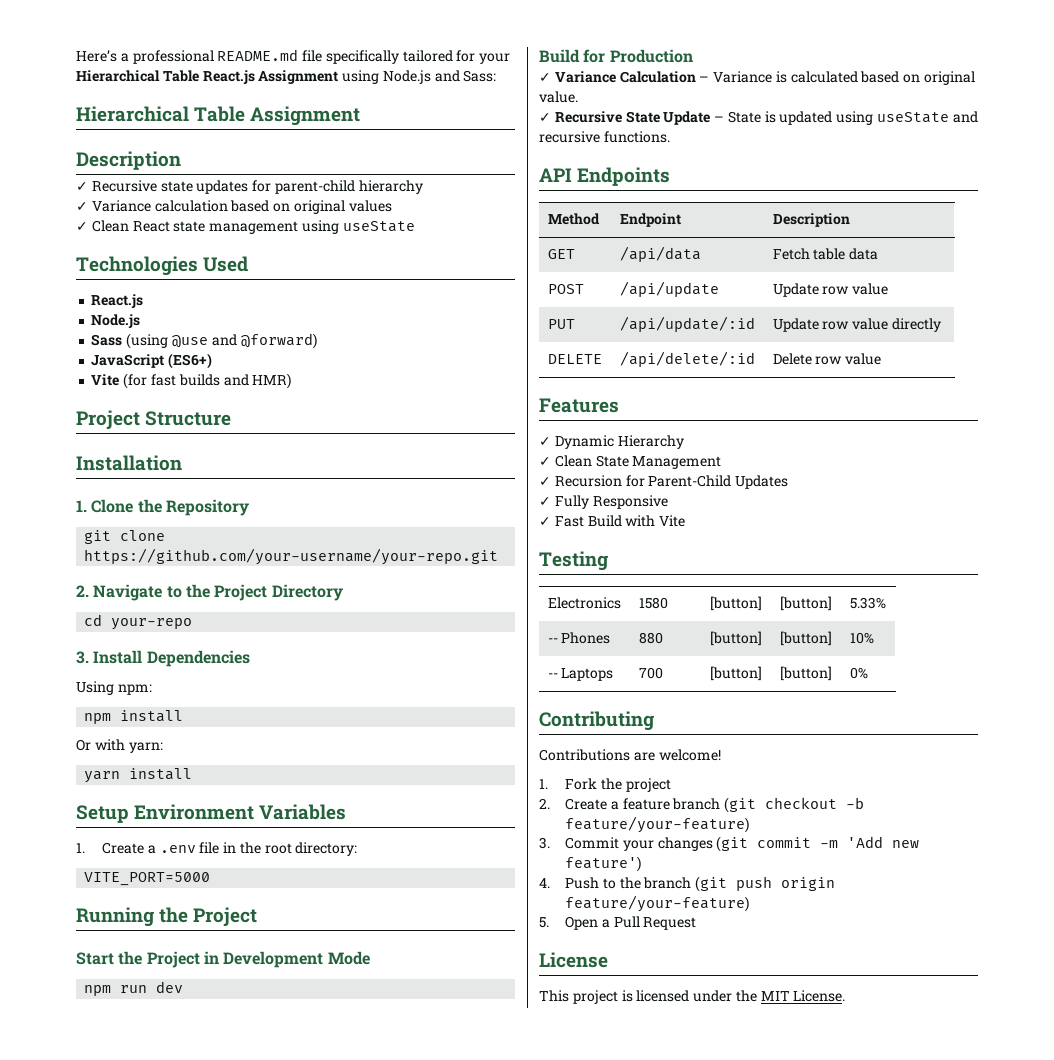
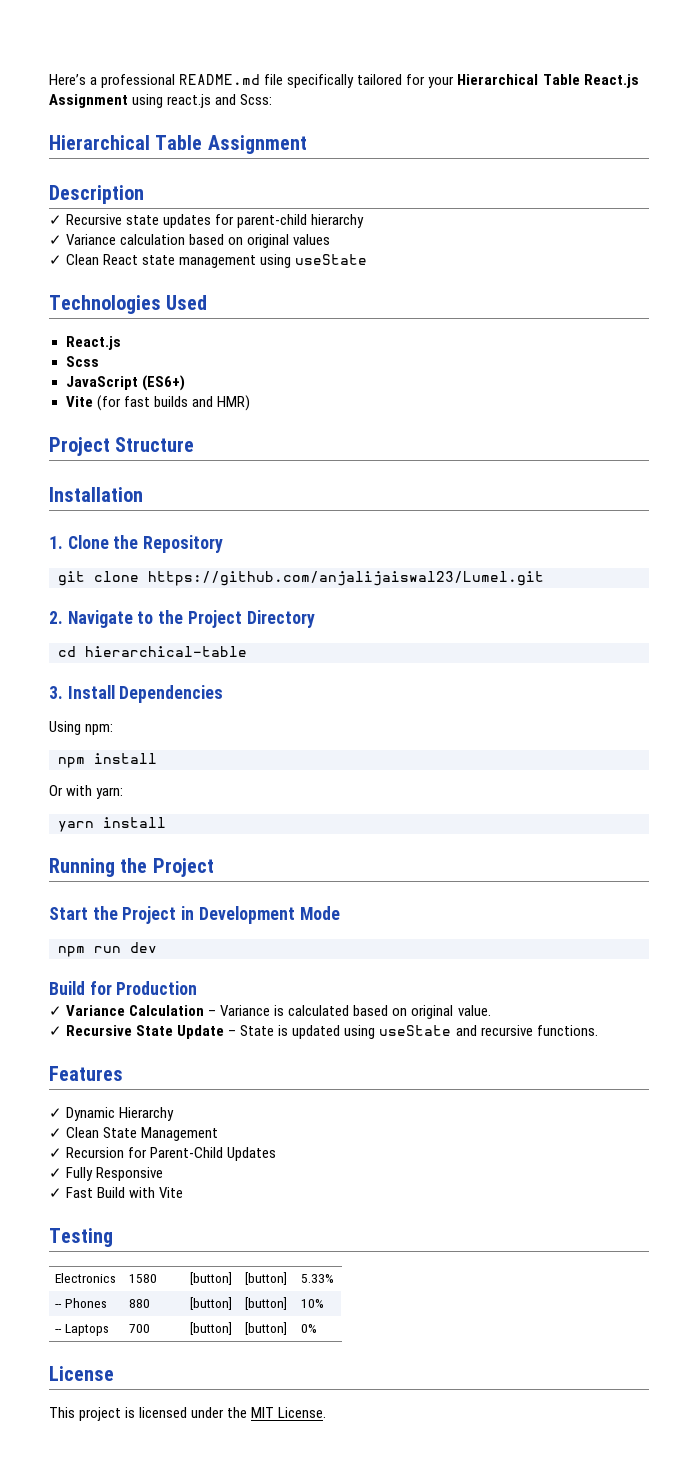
- Here’s a professional README.md file specifically tailored for your Hierarchical Table React.js Assignment using Node.js and Sass:
+ Here’s a professional README.md file specifically tailored for your Hierarchical Table React.js Assignment using react.js and Scss:
  Technologies Used
  React.js
- Node.js
- Sass (using @use and @forward)
+ Scss
- git clone https://github.com/your-username/your-repo.git
+ git clone https://github.com/anjalijaiswal23/Lumel.git
- cd your-repo
+ cd hierarchical-table
- Setup Environment Variables
- 1. Create a .env file in the root directory:
- VITE_PORT=5000
- API Endpoints
- Method | Endpoint | Description
- GET | /api/data | Fetch table data
- POST | /api/update | Update row value
- PUT | /api/update/:id | Update row value directly
- DELETE | /api/delete/:id | Delete row value
- Contributing
- Contributions are welcome!
- 1. Fork the project
- 2. Create a feature branch (git checkout -b feature/your-feature)
- 3. Commit your changes (git commit -m 'Add new feature')
- 4. Push to the branch (git push origin feature/your-feature)
- 5. Open a Pull Request

